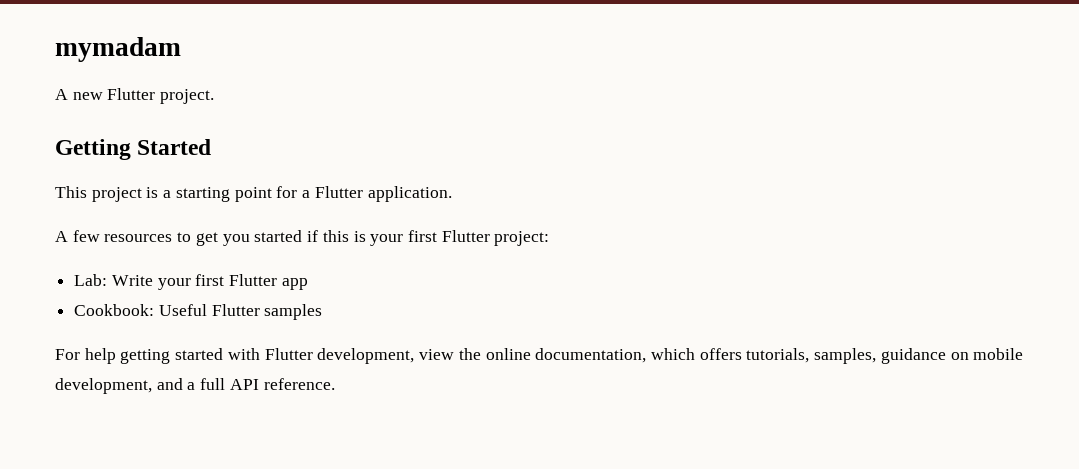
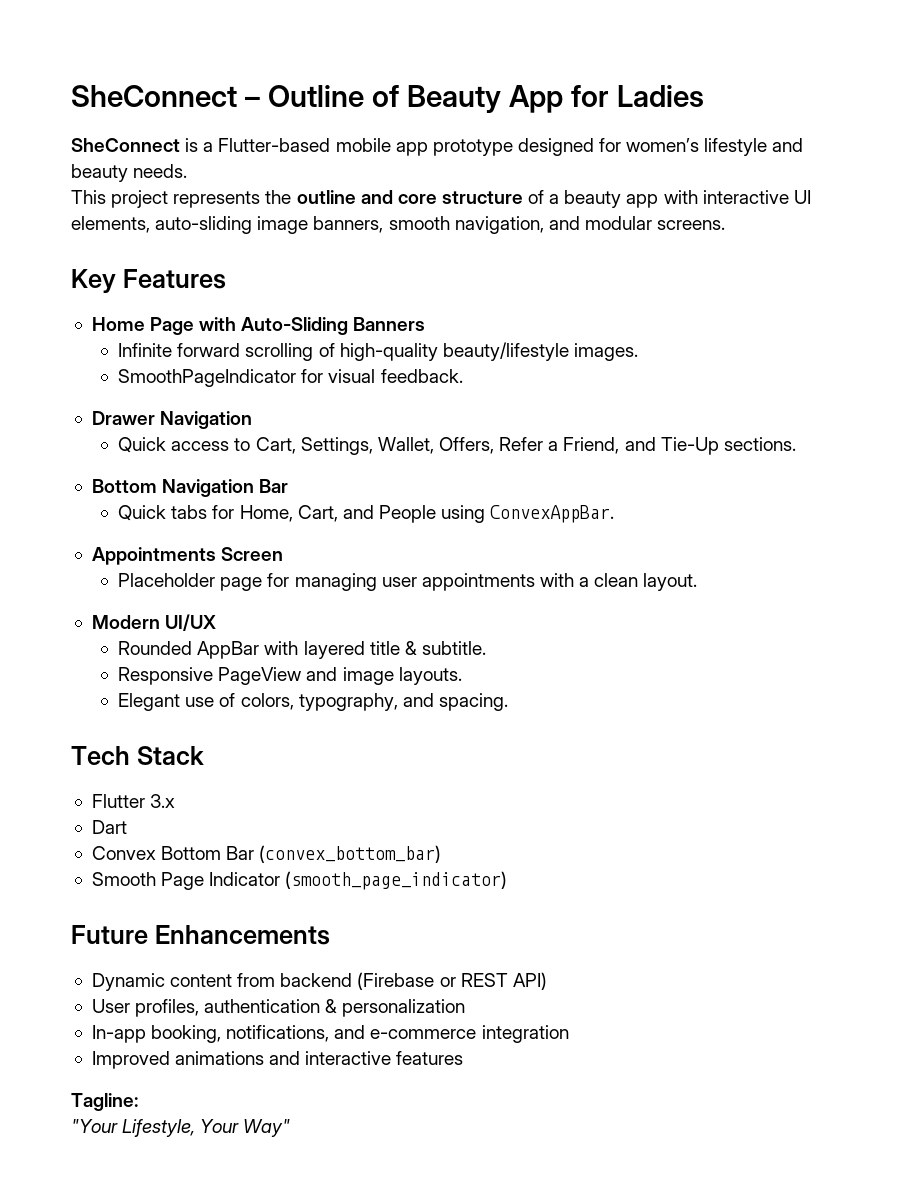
- mymadam
- A new Flutter project.
- Getting Started
- This project is a starting point for a Flutter application.
- A few resources to get you started if this is your first Flutter project:
- Lab: Write your first Flutter app
- Cookbook: Useful Flutter samples
- For help getting started with Flutter development, view the online documentation, which offers tutorials, samples, guidance on mobile development, and a full API reference.
+ SheConnect – Outline of Beauty App for Ladies
+ SheConnect is a Flutter-based mobile app prototype designed for women’s lifestyle and beauty needs.
+ This project represents the outline and core structure of a beauty app with interactive UI elements, auto-sliding image banners, smooth navigation, and modular screens.
+ Key Features
+ Home Page with Auto-Sliding Banners
+ Infinite forward scrolling of high-quality beauty/lifestyle images.
+ SmoothPageIndicator for visual feedback.
+ Drawer Navigation
+ Quick access to Cart, Settings, Wallet, Offers, Refer a Friend, and Tie-Up sections.
+ Bottom Navigation Bar
+ Quick tabs for Home, Cart, and People using ConvexAppBar.
+ Appointments Screen
+ Placeholder page for managing user appointments with a clean layout.
+ Modern UI/UX
+ Rounded AppBar with layered title & subtitle.
+ Responsive PageView and image layouts.
+ Elegant use of colors, typography, and spacing.
+ Tech Stack
+ Flutter 3.x
+ Dart
+ Convex Bottom Bar (convex_bottom_bar)
+ Smooth Page Indicator (smooth_page_indicator)
+ Future Enhancements
+ Dynamic content from backend (Firebase or REST API)
+ User profiles, authentication & personalization
+ In-app booking, notifications, and e-commerce integration
+ Improved animations and interactive features
+ Tagline:
+ "Your Lifestyle, Your Way"

